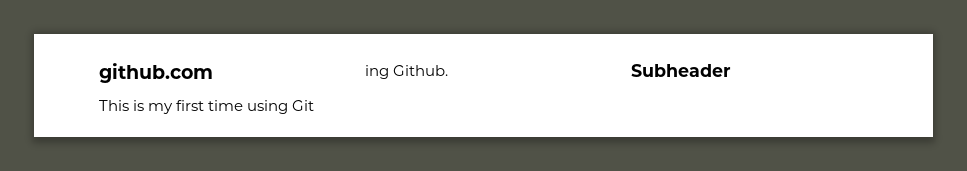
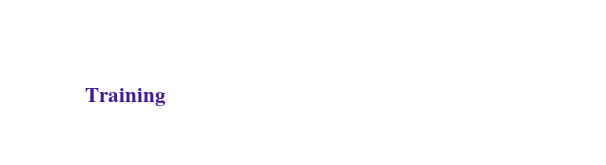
- github.com
- This is my first time using Git ing Github.
- Subheader
+ Training

